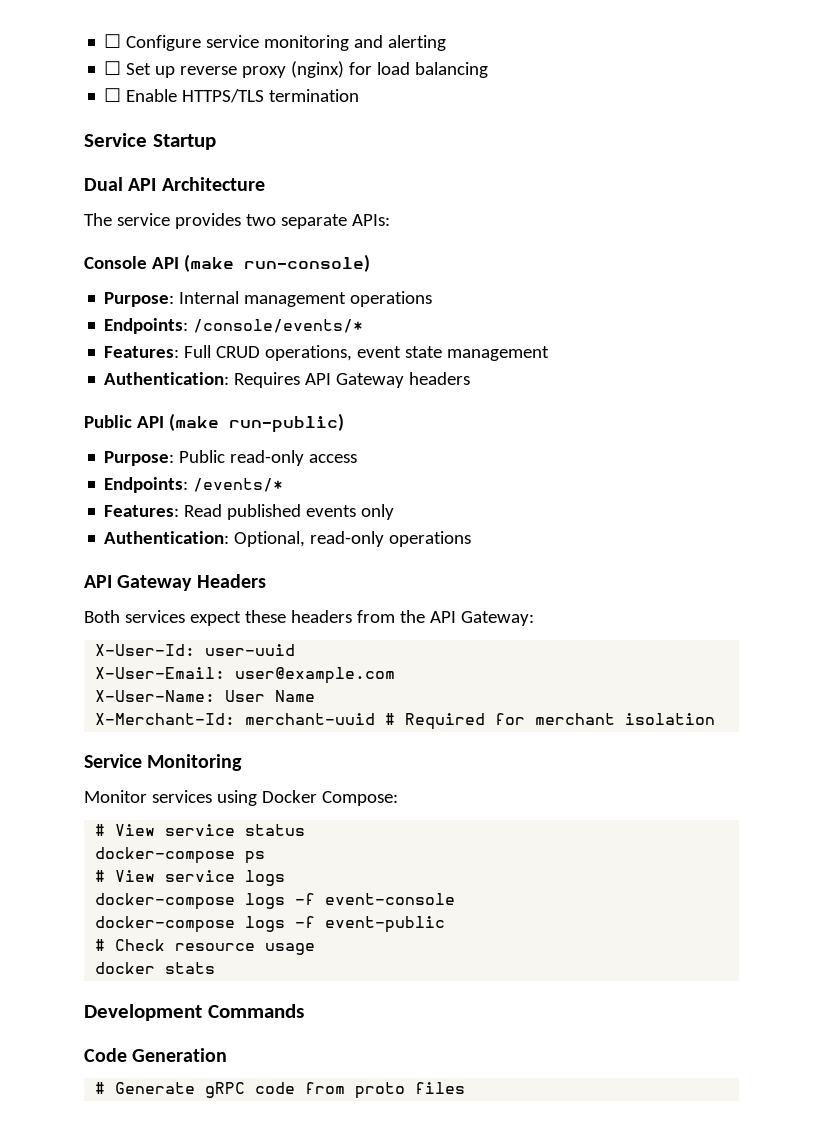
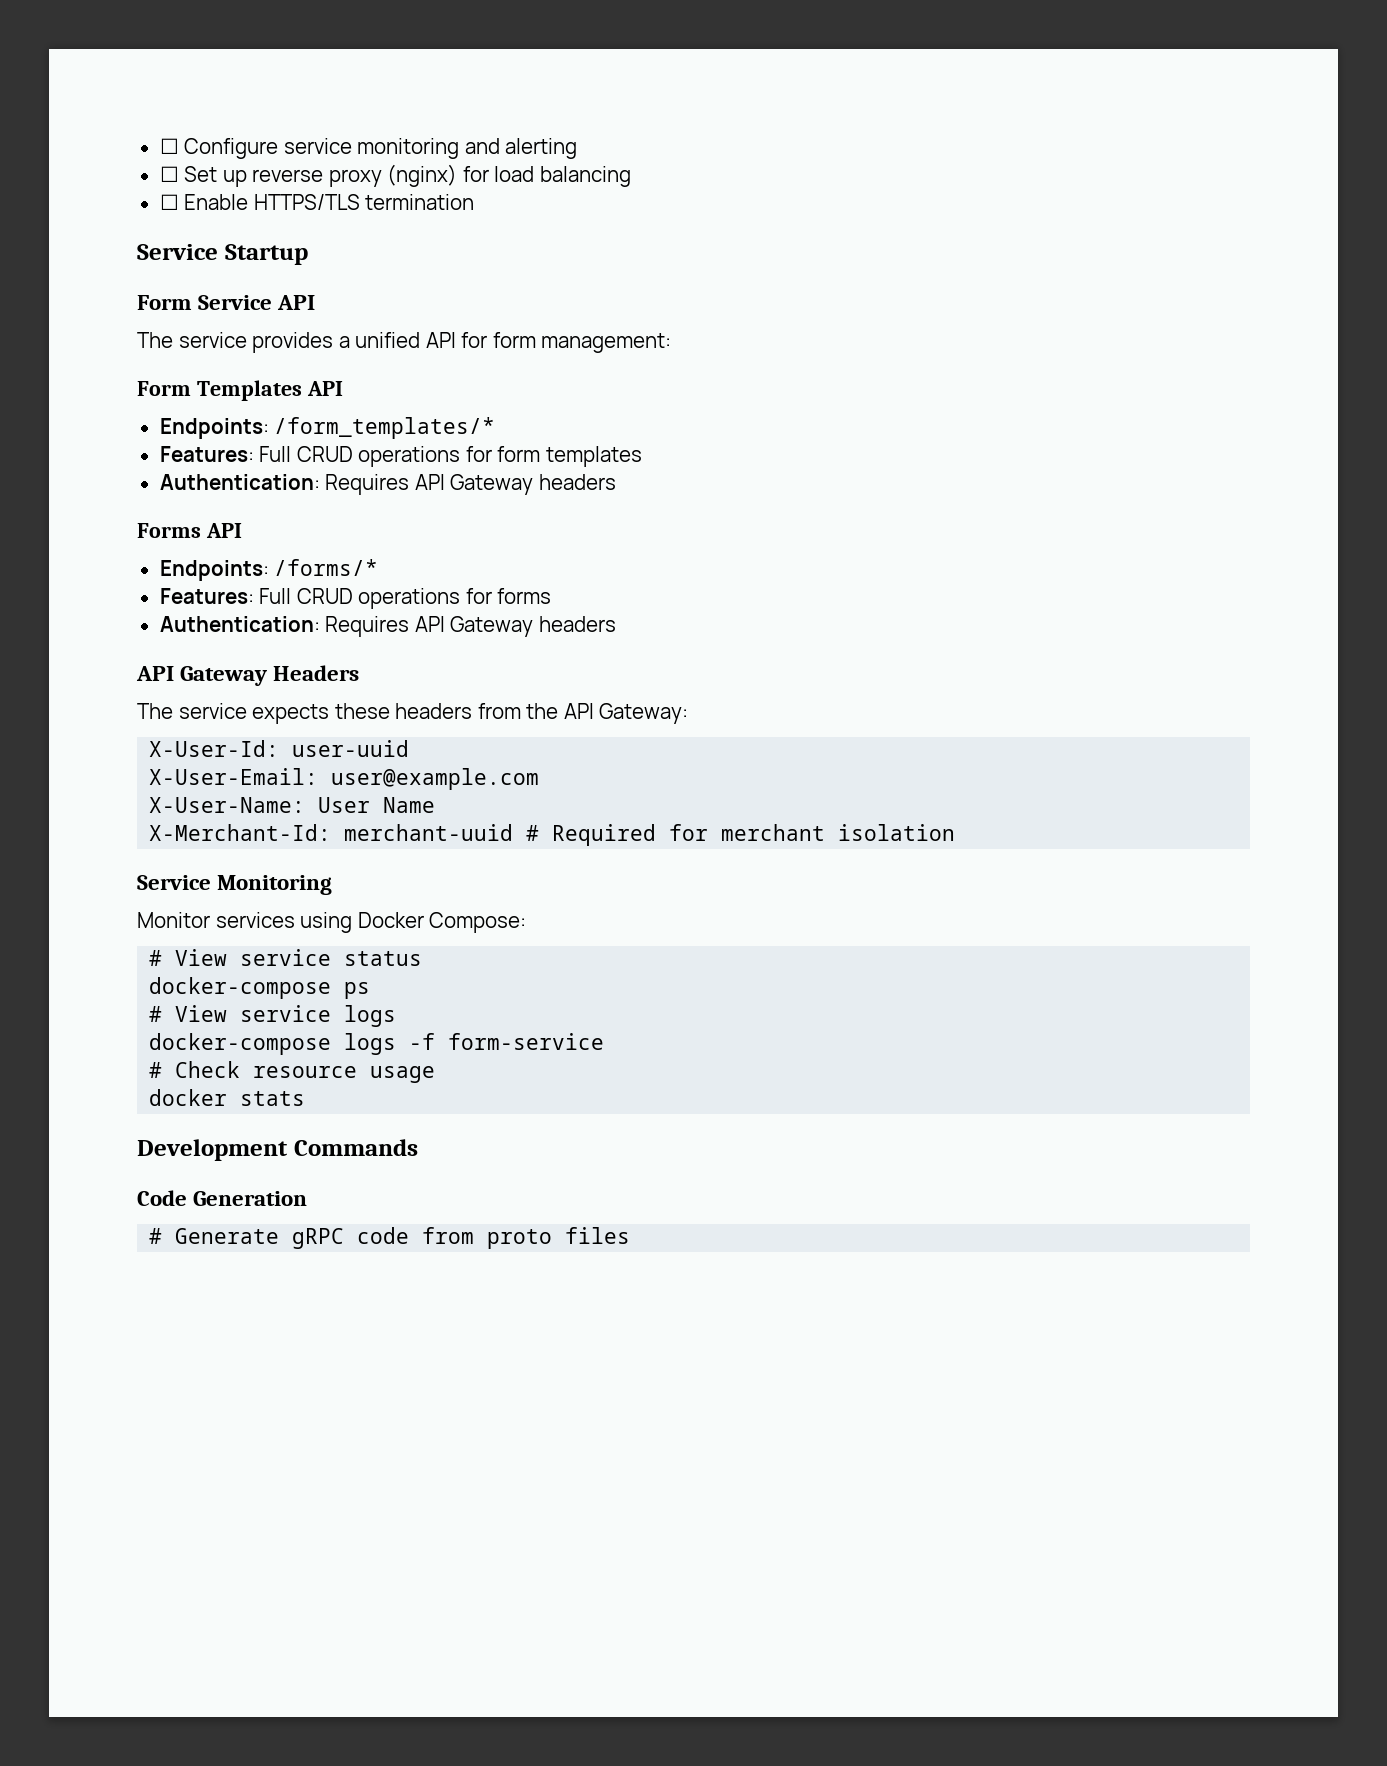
- Dual API Architecture
+ Form Service API
- The service provides two separate APIs:
- Console API (make run-console)
- Purpose: Internal management operations
- Endpoints: /console/events/*
- Features: Full CRUD operations, event state management
+ The service provides a unified API for form management:
+ Form Templates API
+ Endpoints: /form_templates/*
+ Features: Full CRUD operations for form templates
  Authentication: Requires API Gateway headers
- Public API (make run-public)
- Purpose: Public read-only access
- Endpoints: /events/*
- Features: Read published events only
- Authentication: Optional, read-only operations
+ Forms API
+ Endpoints: /forms/*
+ Features: Full CRUD operations for forms
+ Authentication: Requires API Gateway headers
- Both services expect these headers from the API Gateway:
+ The service expects these headers from the API Gateway:
- docker-compose logs -f event-console
- docker-compose logs -f event-public
+ docker-compose logs -f form-service

